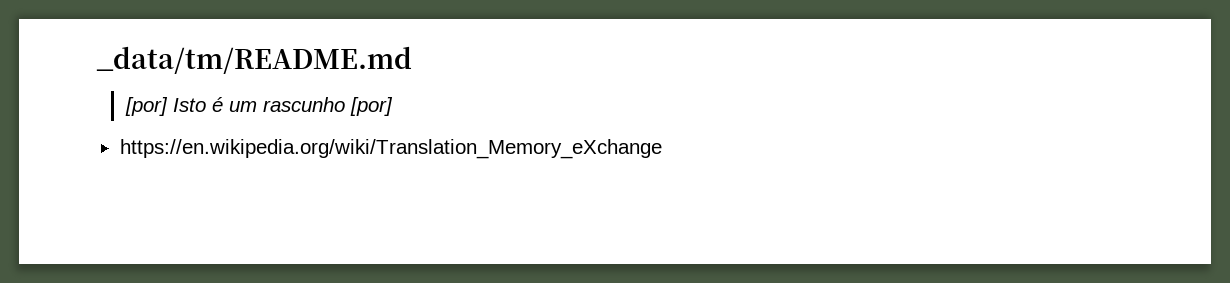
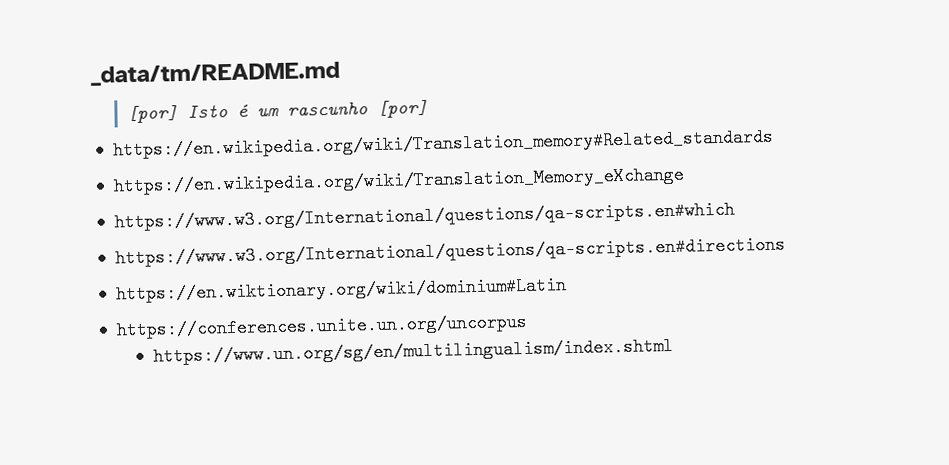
+ https://en.wikipedia.org/wiki/Translation_memory#Related_standards
+ https://www.w3.org/International/questions/qa-scripts.en#which
+ https://www.w3.org/International/questions/qa-scripts.en#directions
+ https://en.wiktionary.org/wiki/dominium#Latin
+ https://conferences.unite.un.org/uncorpus
+ https://www.un.org/sg/en/multilingualism/index.shtml

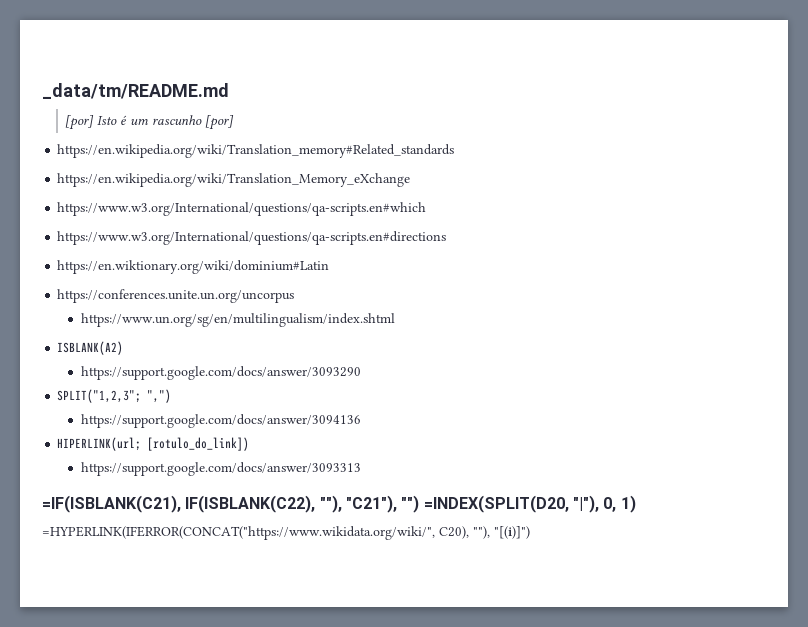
+ ISBLANK(A2)
+ https://support.google.com/docs/answer/3093290
+ SPLIT("1,2,3"; ",")
+ https://support.google.com/docs/answer/3094136
+ HIPERLINK(url; [rotulo_do_link])
+ https://support.google.com/docs/answer/3093313
+ =IF(ISBLANK(C21), IF(ISBLANK(C22), ""), "C21"), "") =INDEX(SPLIT(D20, "|"), 0, 1)
+ =HYPERLINK(IFERROR(CONCAT("https://www.wikidata.org/wiki/", C20), ""), "[(ℹ)]")

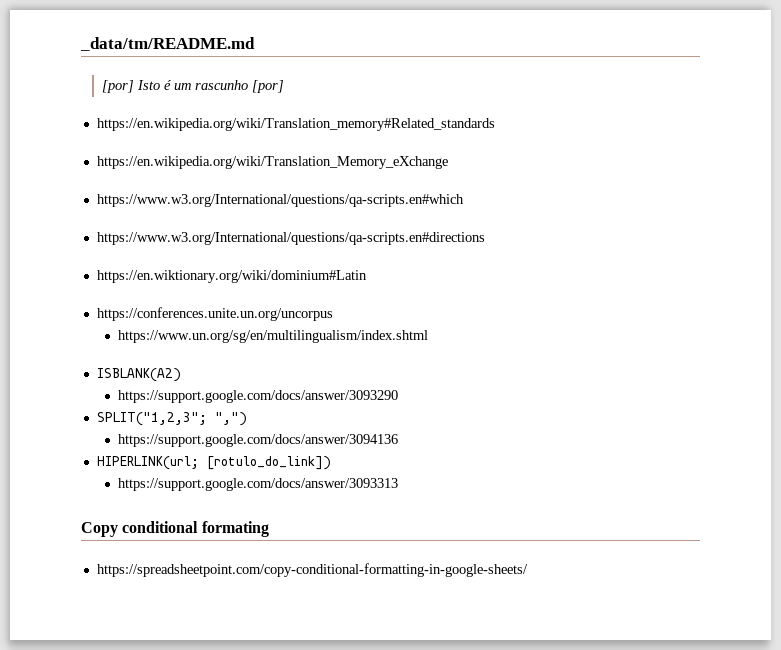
- =IF(ISBLANK(C21), IF(ISBLANK(C22), ""), "C21"), "") =INDEX(SPLIT(D20, "|"), 0, 1)
- =HYPERLINK(IFERROR(CONCAT("https://www.wikidata.org/wiki/", C20), ""), "[(ℹ)]")
+ Copy conditional formating
+ https://spreadsheetpoint.com/copy-conditional-formatting-in-google-sheets/

